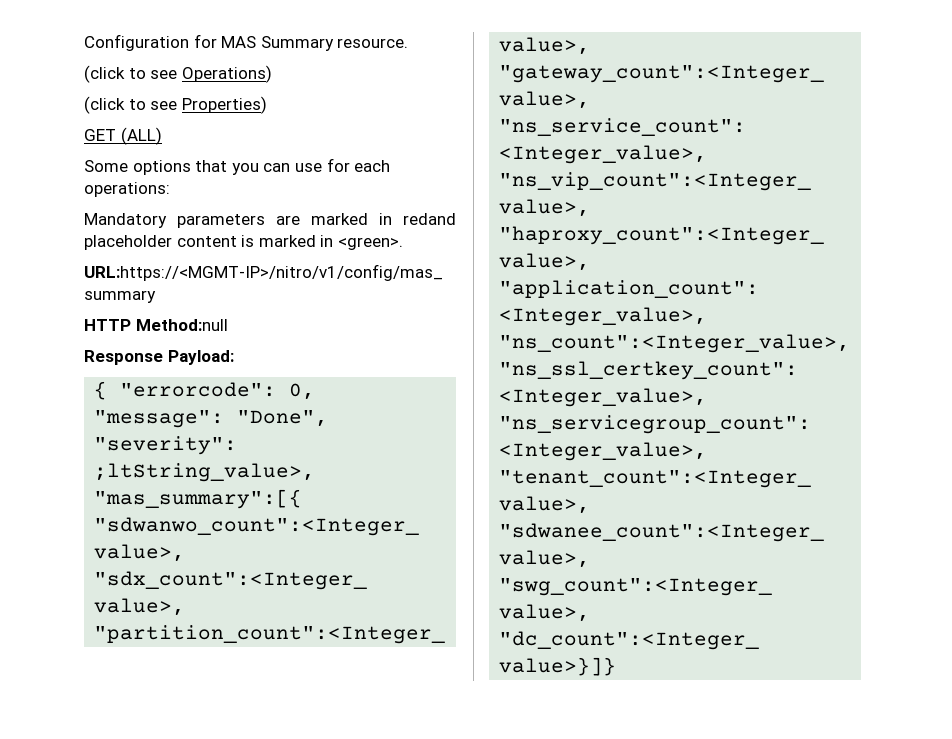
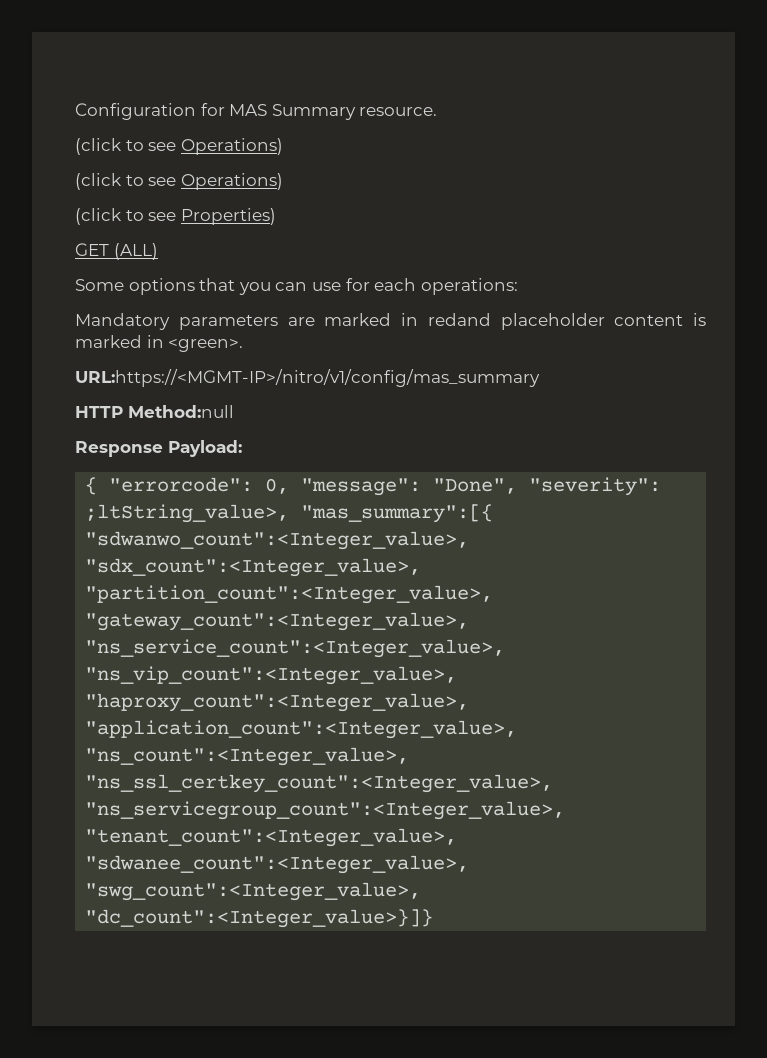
  Configuration for MAS Summary resource.
+ (click to see Operations)

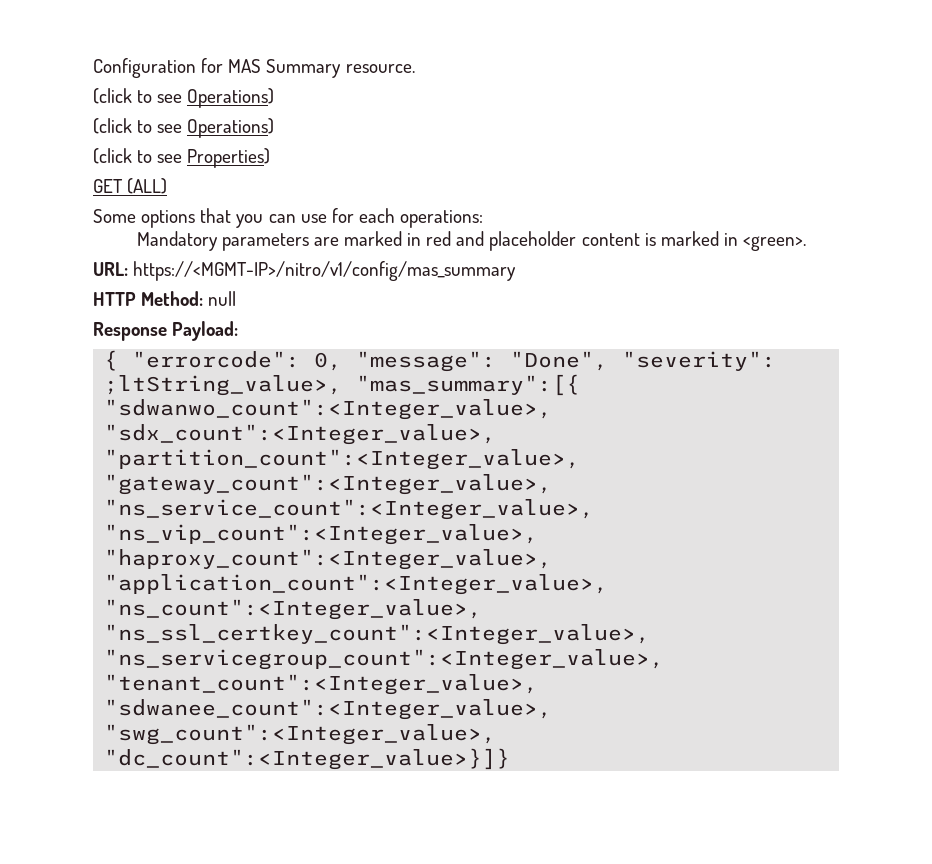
- Mandatory parameters are marked in redand placeholder content is marked in <green>.
+ Mandatory parameters are marked in red and placeholder content is marked in <green>.
- URL:https://<MGMT-IP>/nitro/v1/config/mas_summary
+ URL: https://<MGMT-IP>/nitro/v1/config/mas_summary
- HTTP Method:null
+ HTTP Method: null

